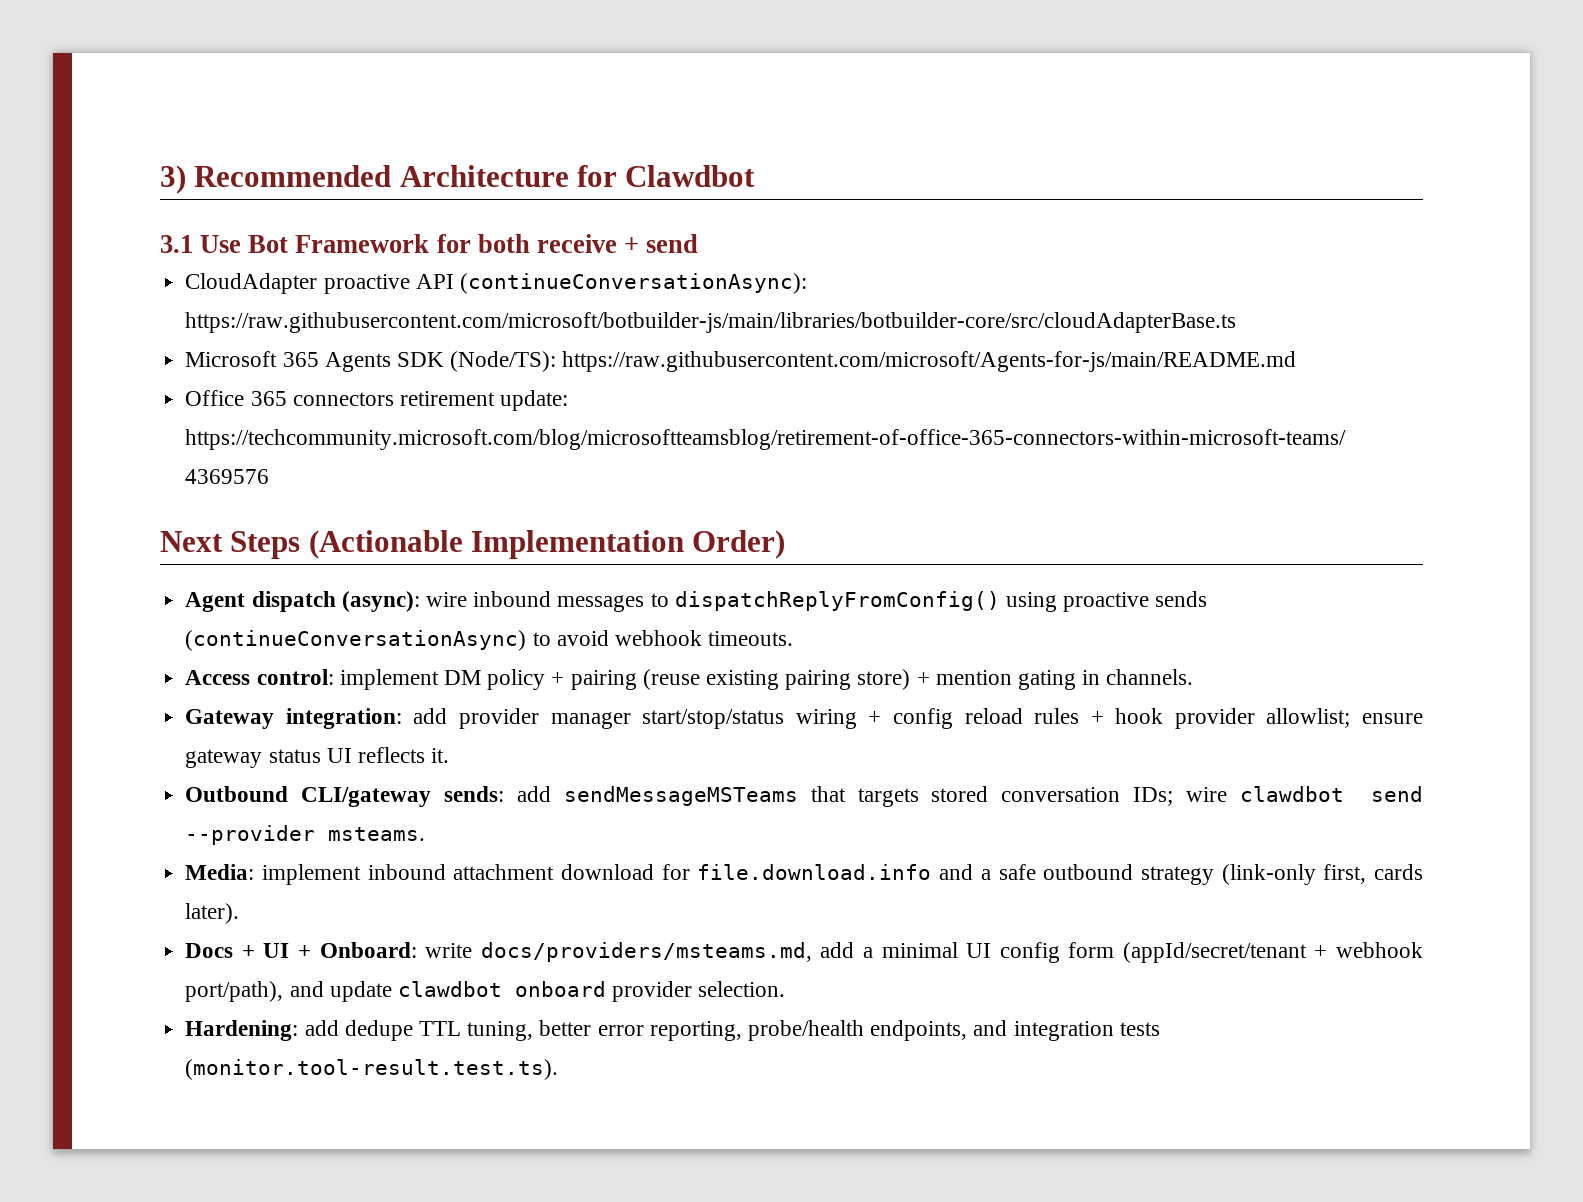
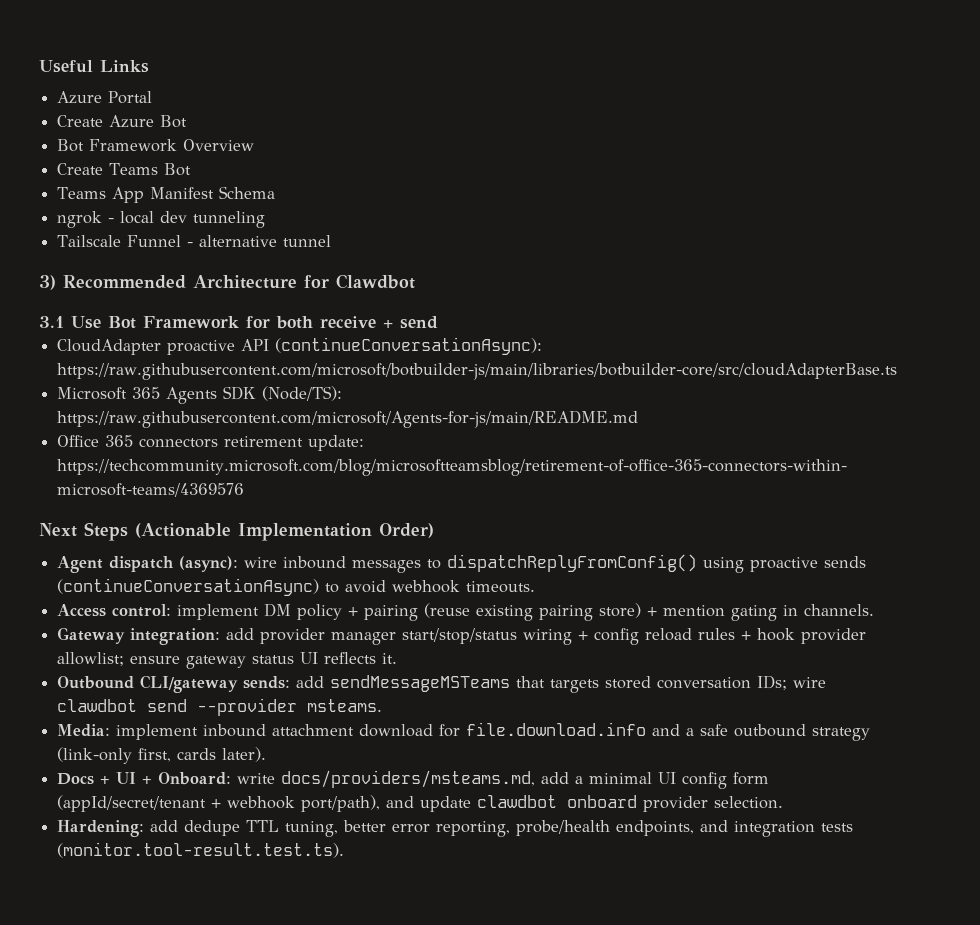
+ Useful Links
+ Azure Portal
+ Create Azure Bot
+ Bot Framework Overview
+ Create Teams Bot
+ Teams App Manifest Schema
+ ngrok - local dev tunneling
+ Tailscale Funnel - alternative tunnel

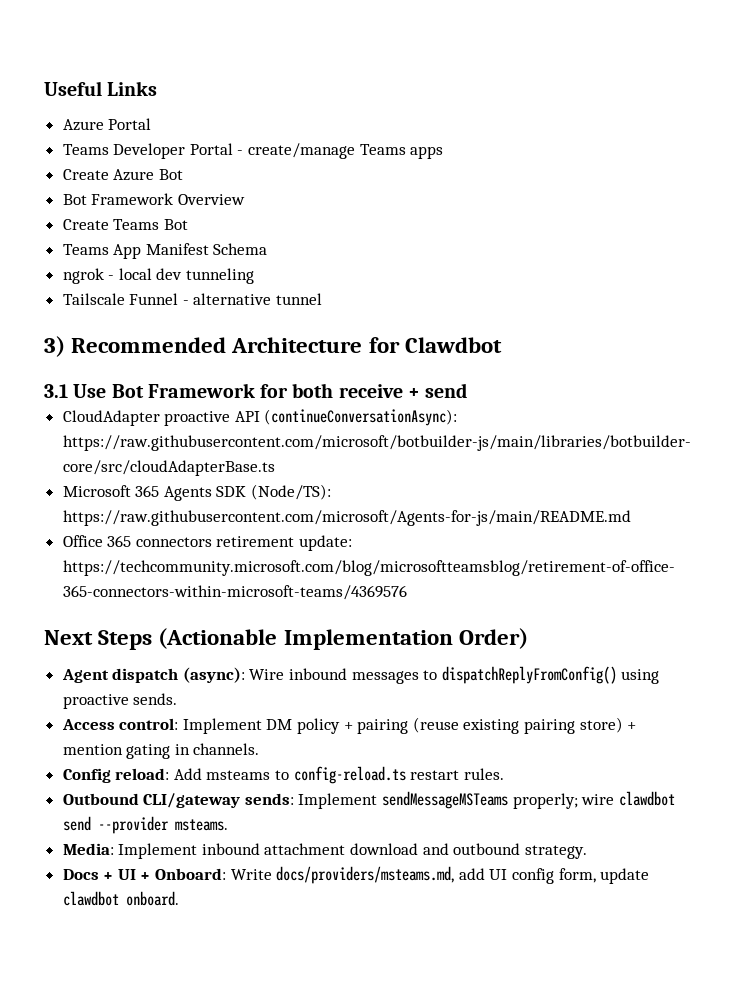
+ Teams Developer Portal - create/manage Teams apps
- Agent dispatch (async): wire inbound messages to dispatchReplyFromConfig() using proactive sends (continueConversationAsync) to avoid webhook timeouts.
+ Agent dispatch (async): Wire inbound messages to dispatchReplyFromConfig() using proactive sends.
- Access control: implement DM policy + pairing (reuse existing pairing store) + mention gating in channels.
+ Access control: Implement DM policy + pairing (reuse existing pairing store) + mention gating in channels.
- Gateway integration: add provider manager start/stop/status wiring + config reload rules + hook provider allowlist; ensure gateway status UI reflects it.
- Outbound CLI/gateway sends: add sendMessageMSTeams that targets stored conversation IDs; wire clawdbot send --provider msteams.
+ Config reload: Add msteams to config-reload.ts restart rules.
+ Outbound CLI/gateway sends: Implement sendMessageMSTeams properly; wire clawdbot send --provider msteams.
- Media: implement inbound attachment download for file.download.info and a safe outbound strategy (link-only first, cards later).
+ Media: Implement inbound attachment download and outbound strategy.
- Docs + UI + Onboard: write docs/providers/msteams.md, add a minimal UI config form (appId/secret/tenant + webhook port/path), and update clawdbot onboard provider selection.
- Hardening: add dedupe TTL tuning, better error reporting, probe/health endpoints, and integration tests (monitor.tool-result.test.ts).
+ Docs + UI + Onboard: Write docs/providers/msteams.md, add UI config form, update clawdbot onboard.

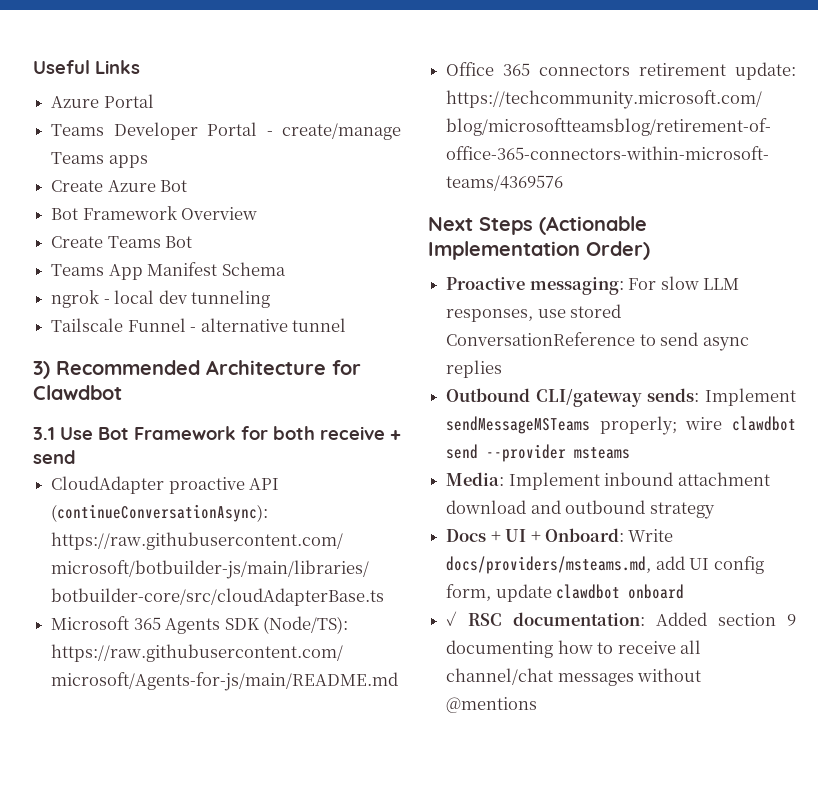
- Agent dispatch (async): Wire inbound messages to dispatchReplyFromConfig() using proactive sends.
- Access control: Implement DM policy + pairing (reuse existing pairing store) + mention gating in channels.
- Config reload: Add msteams to config-reload.ts restart rules.
+ Proactive messaging: For slow LLM responses, use stored ConversationReference to send async replies
- Outbound CLI/gateway sends: Implement sendMessageMSTeams properly; wire clawdbot send --provider msteams.
+ Outbound CLI/gateway sends: Implement sendMessageMSTeams properly; wire clawdbot send --provider msteams
- Media: Implement inbound attachment download and outbound strategy.
+ Media: Implement inbound attachment download and outbound strategy
- Docs + UI + Onboard: Write docs/providers/msteams.md, add UI config form, update clawdbot onboard.
+ Docs + UI + Onboard: Write docs/providers/msteams.md, add UI config form, update clawdbot onboard
+ ✓ RSC documentation: Added section 9 documenting how to receive all channel/chat messages without @mentions

